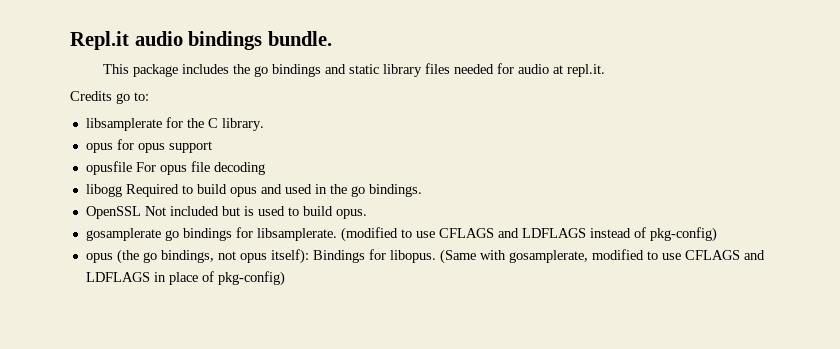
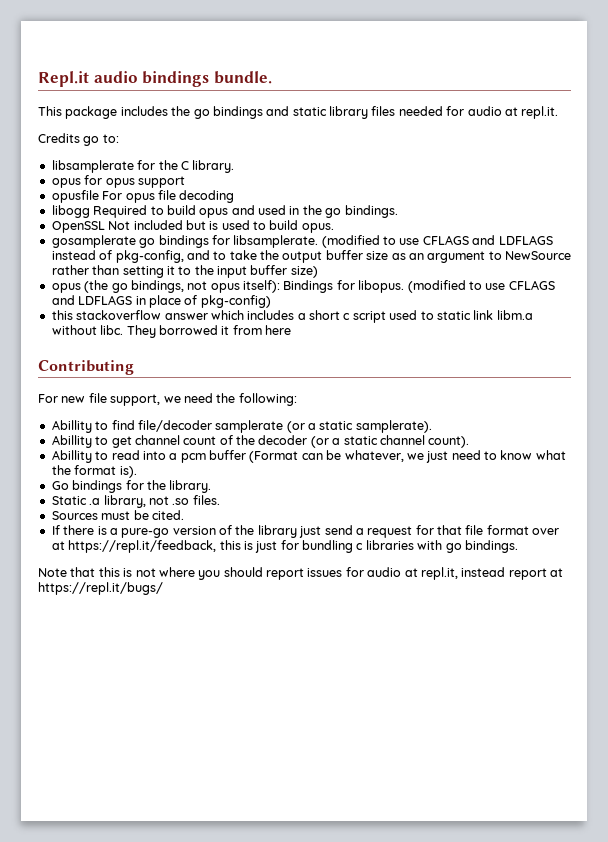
- (modified to use CFLAGS and LDFLAGS instead of pkg-config)
+ (modified to use CFLAGS and LDFLAGS instead of pkg-config, and to take the output buffer size as an argument to NewSource rather than setting it to the input buffer size)
- (Same with gosamplerate, modified to use CFLAGS and LDFLAGS in place of pkg-config)
+ (modified to use CFLAGS and LDFLAGS in place of pkg-config)
+ this stackoverflow answer which includes a short c script used to static link libm.a without libc. They borrowed it from here
+ Contributing
+ For new file support, we need the following:
+ Abillity to find file/decoder samplerate (or a static samplerate).
+ Abillity to get channel count of the decoder (or a static channel count).
+ Abillity to read into a pcm buffer (Format can be whatever, we just need to know what the format is).
+ Go bindings for the library.
+ Static .a library, not .so files.
+ Sources must be cited.
+ If there is a pure-go version of the library just send a request for that file format over at https://repl.it/feedback, this is just for bundling c libraries with go bindings.
+ Note that this is not where you should report issues for audio at repl.it, instead report at https://repl.it/bugs/

